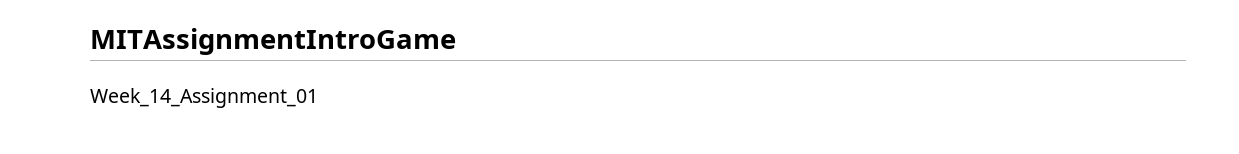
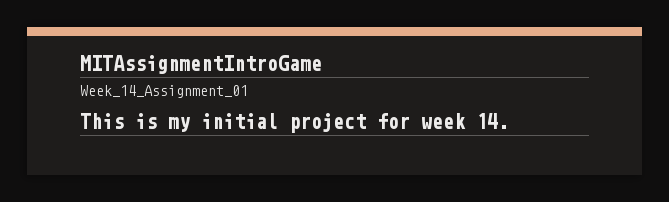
+ This is my initial project for week 14.

